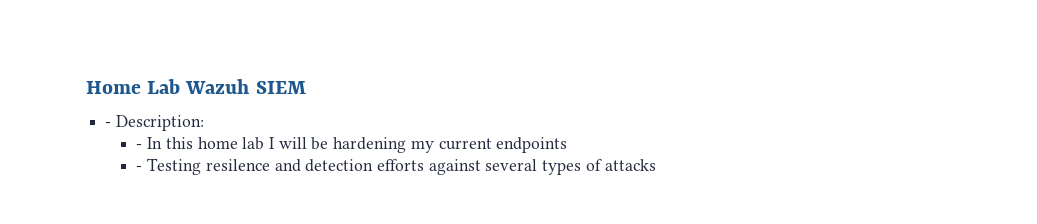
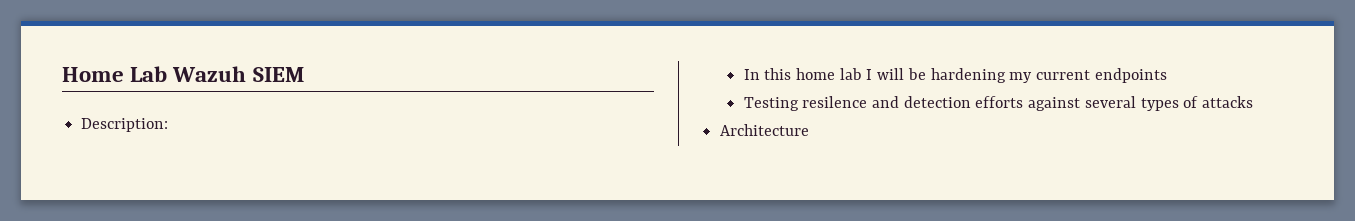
- - Description:
+ Description:
- - In this home lab I will be hardening my current endpoints
+ In this home lab I will be hardening my current endpoints
- - Testing resilence and detection efforts against several types of attacks
+ Testing resilence and detection efforts against several types of attacks
+ Architecture

